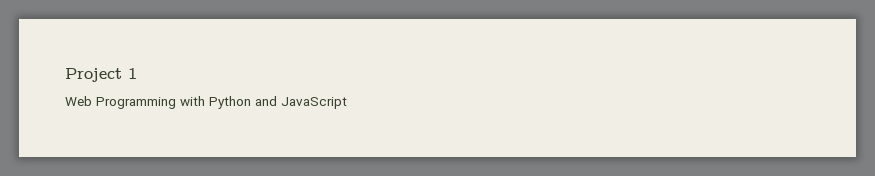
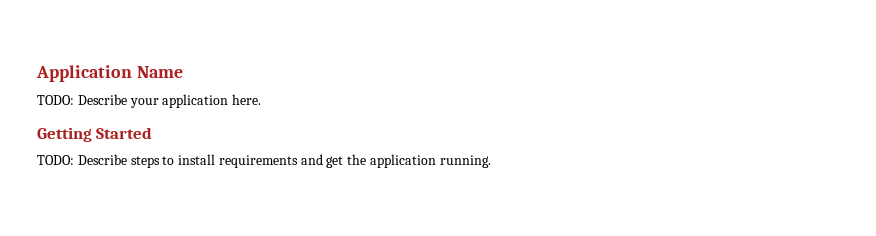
- Project 1
- Web Programming with Python and JavaScript
+ Application Name
+ TODO: Describe your application here.
+ Getting Started
+ TODO: Describe steps to install requirements and get the application running.

